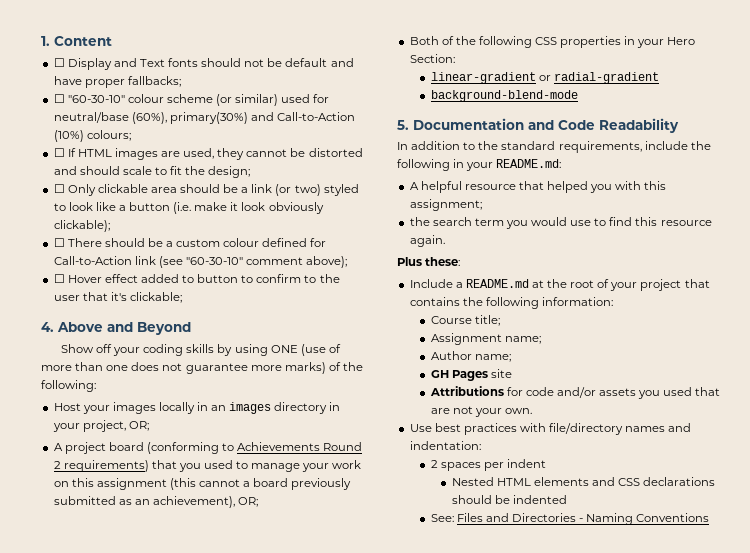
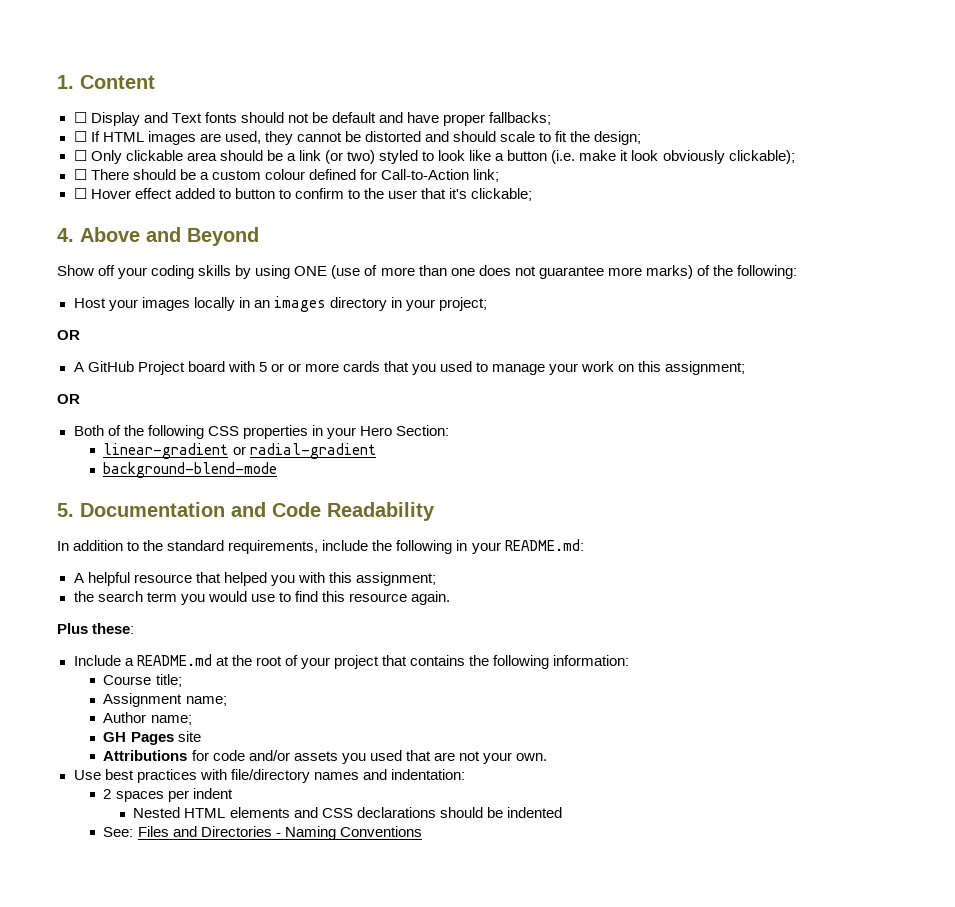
- ☐ "60-30-10" colour scheme (or similar) used for neutral/base (60%), primary(30%) and Call-to-Action (10%) colours;
- ☐ There should be a custom colour defined for Call-to-Action link (see "60-30-10" comment above);
+ ☐ There should be a custom colour defined for Call-to-Action link;
- Host your images locally in an images directory in your project, OR;
- A project board (conforming to Achievements Round 2 requirements) that you used to manage your work on this assignment (this cannot a board previously submitted as an achievement), OR;
+ Host your images locally in an images directory in your project;
+ OR
+ A GitHub Project board with 5 or or more cards that you used to manage your work on this assignment;
+ OR

